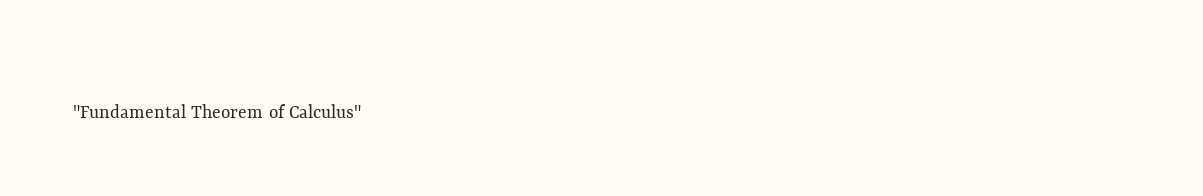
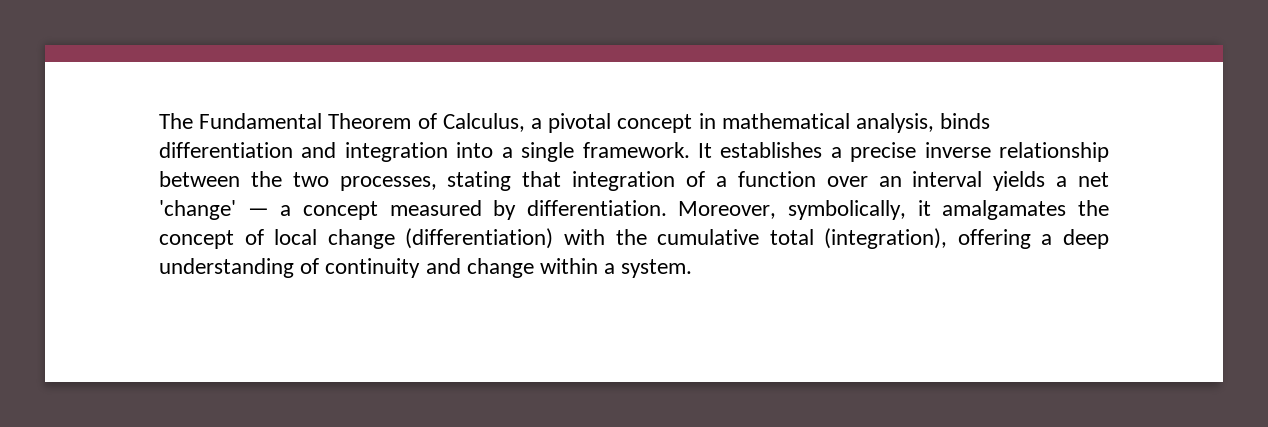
- "Fundamental Theorem of Calculus"
+ The Fundamental Theorem of Calculus, a pivotal concept in mathematical analysis, binds differentiation and integration into a single framework. It establishes a precise inverse relationship between the two processes, stating that integration of a function over an interval yields a net 'change' — a concept measured by differentiation. Moreover, symbolically, it amalgamates the concept of local change (differentiation) with the cumulative total (integration), offering a deep understanding of continuity and change within a system.

